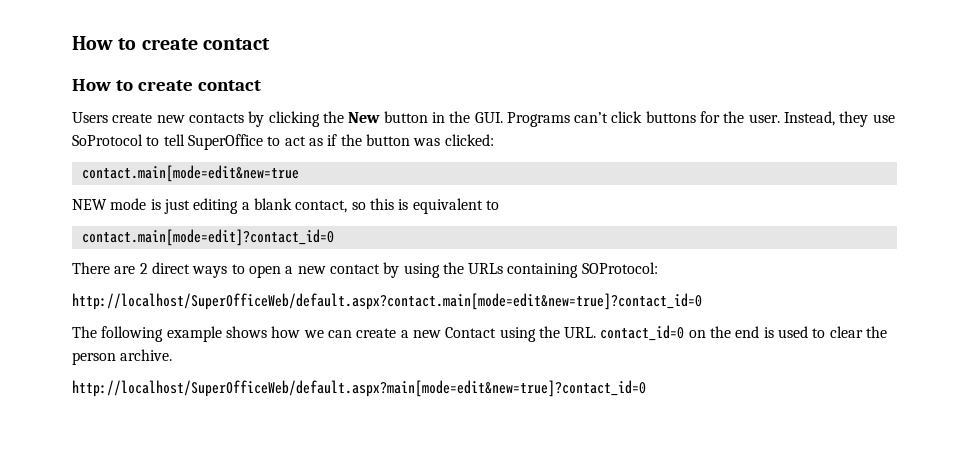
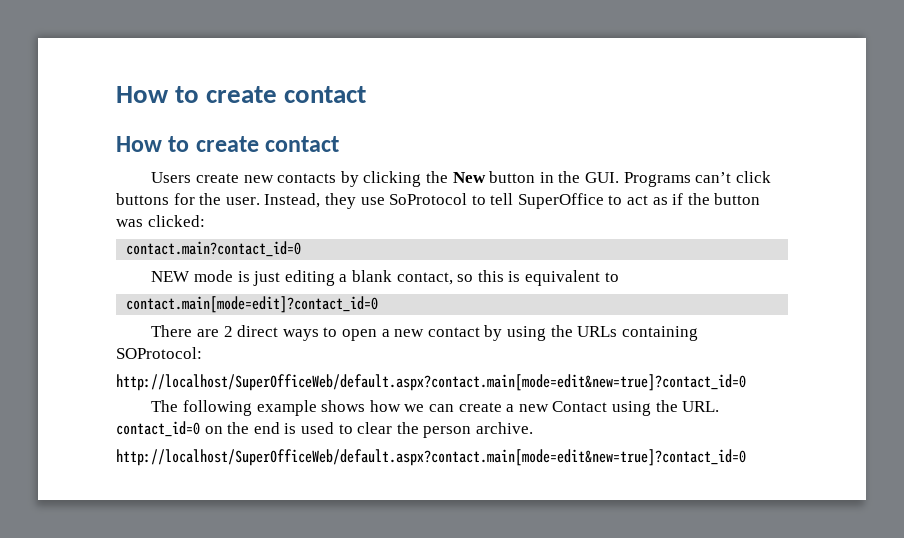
- contact.main[mode=edit&new=true
+ contact.main?contact_id=0
  The following example shows how we can create a new Contact using the URL. contact_id=0 on the end is used to clear the person archive.
- http://localhost/SuperOfficeWeb/default.aspx?main[mode=edit&new=true]?contact_id=0
+ http://localhost/SuperOfficeWeb/default.aspx?contact.main[mode=edit&new=true]?contact_id=0

